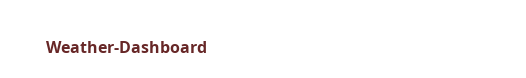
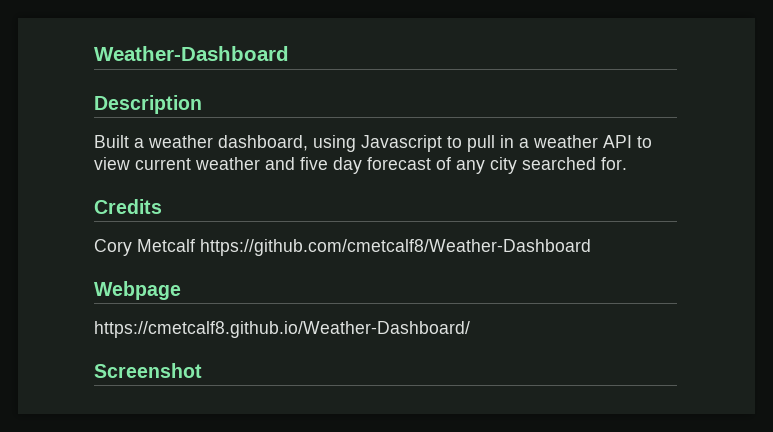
+ Description
+ Built a weather dashboard, using Javascript to pull in a weather API to view current weather and five day forecast of any city searched for.
+ Credits
+ Cory Metcalf https://github.com/cmetcalf8/Weather-Dashboard
+ Webpage
+ https://cmetcalf8.github.io/Weather-Dashboard/
+ Screenshot

